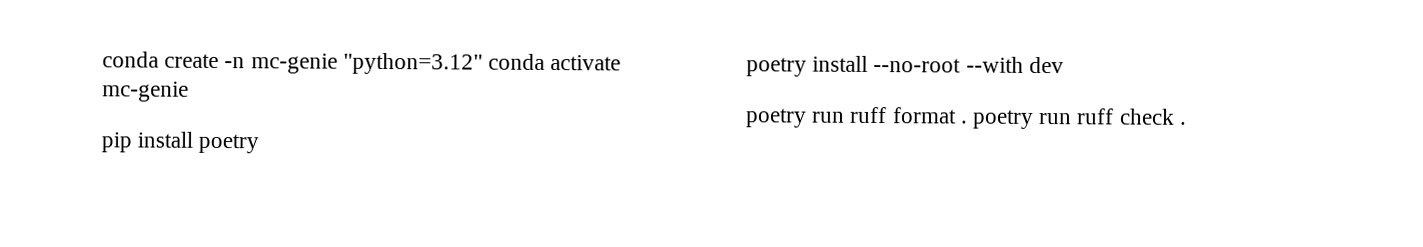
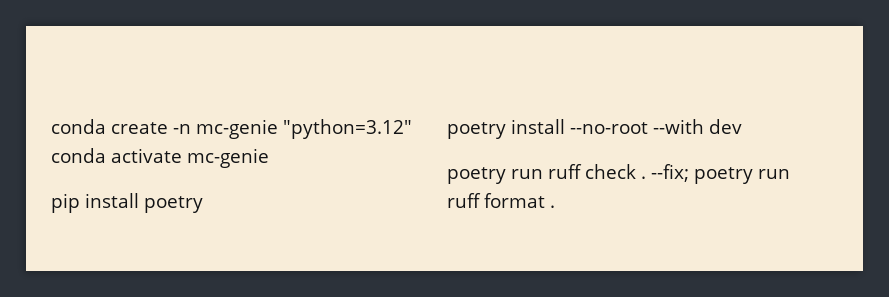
- poetry run ruff format . poetry run ruff check .
+ poetry run ruff check . --fix; poetry run ruff format .

